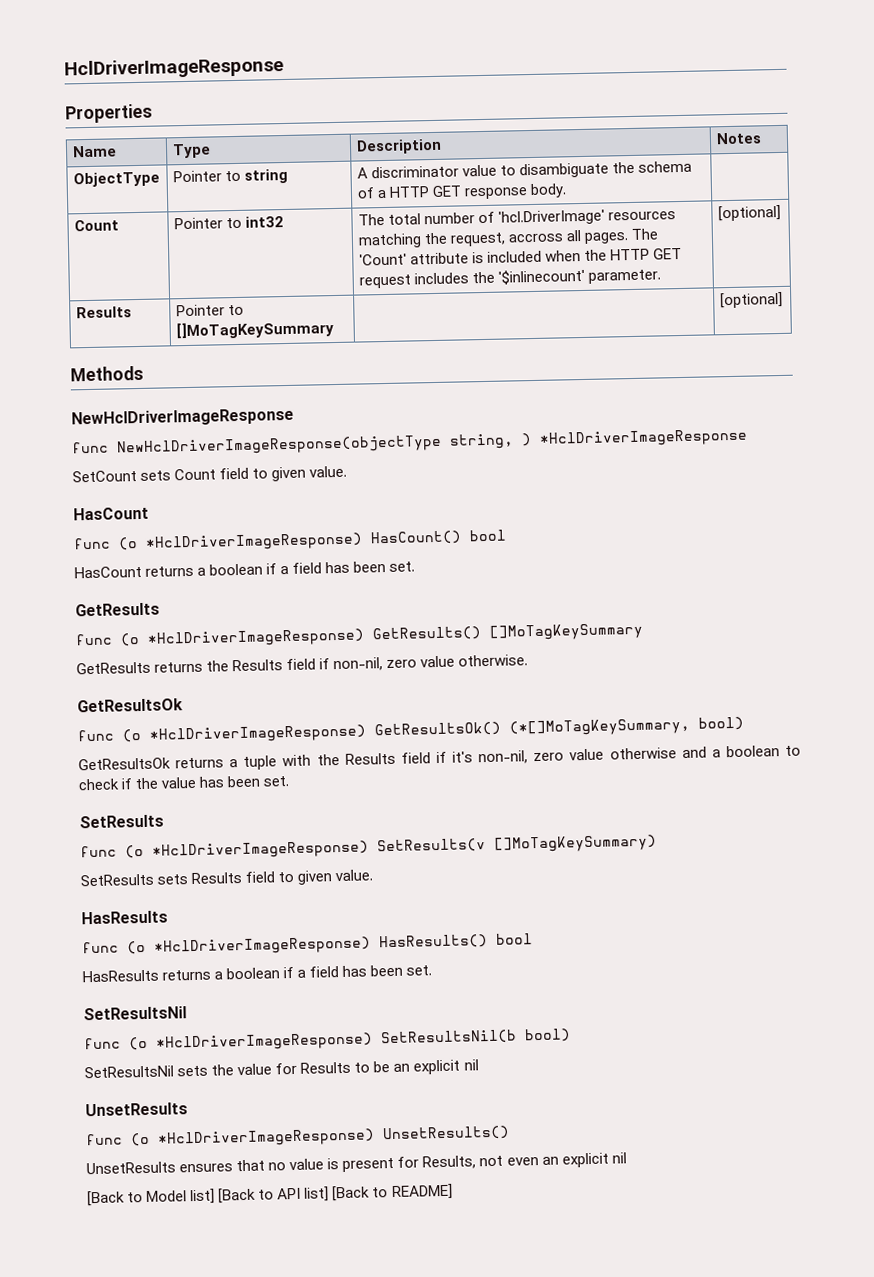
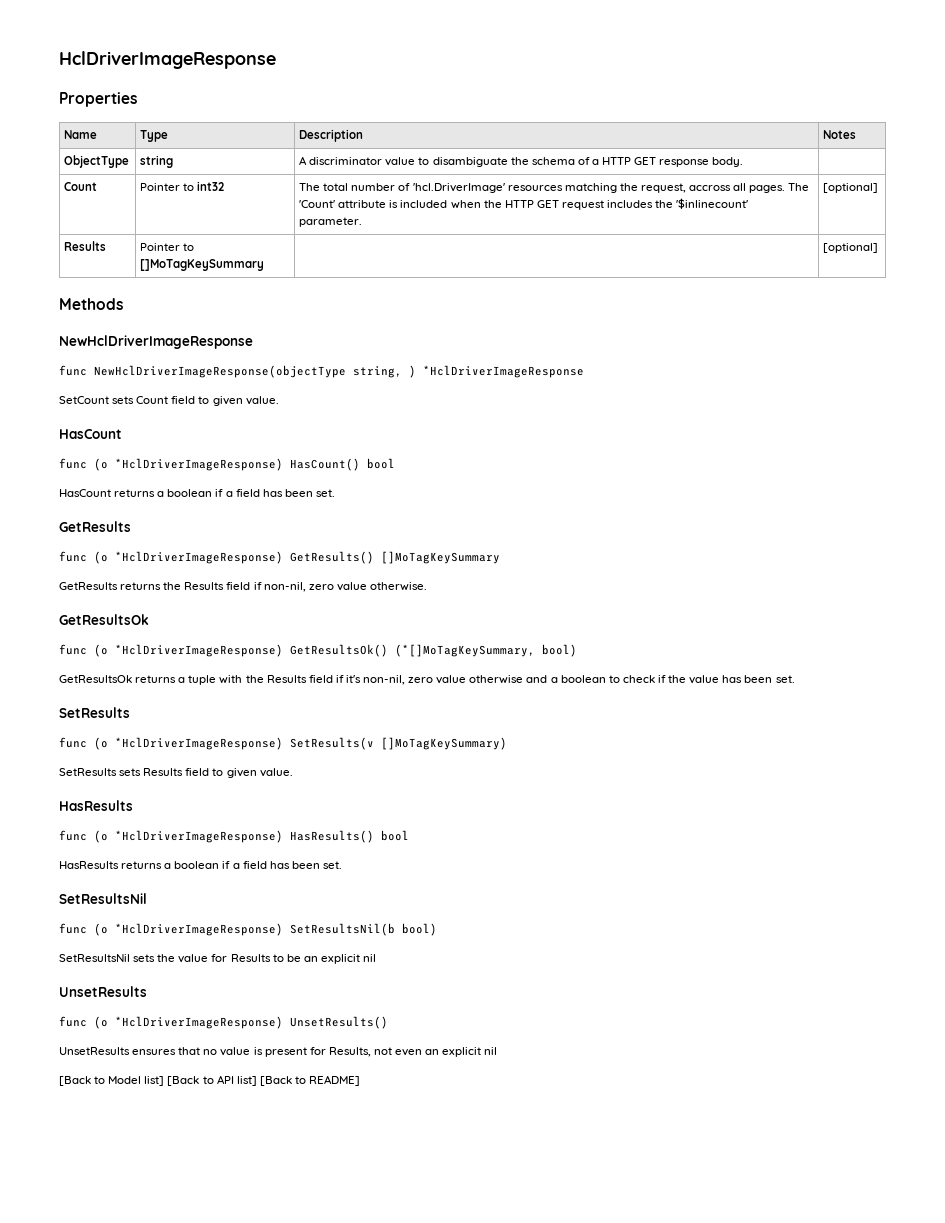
- ObjectType | Pointer to string | A discriminator value to disambiguate the schema of a HTTP GET response body. |
+ ObjectType | string | A discriminator value to disambiguate the schema of a HTTP GET response body. |

